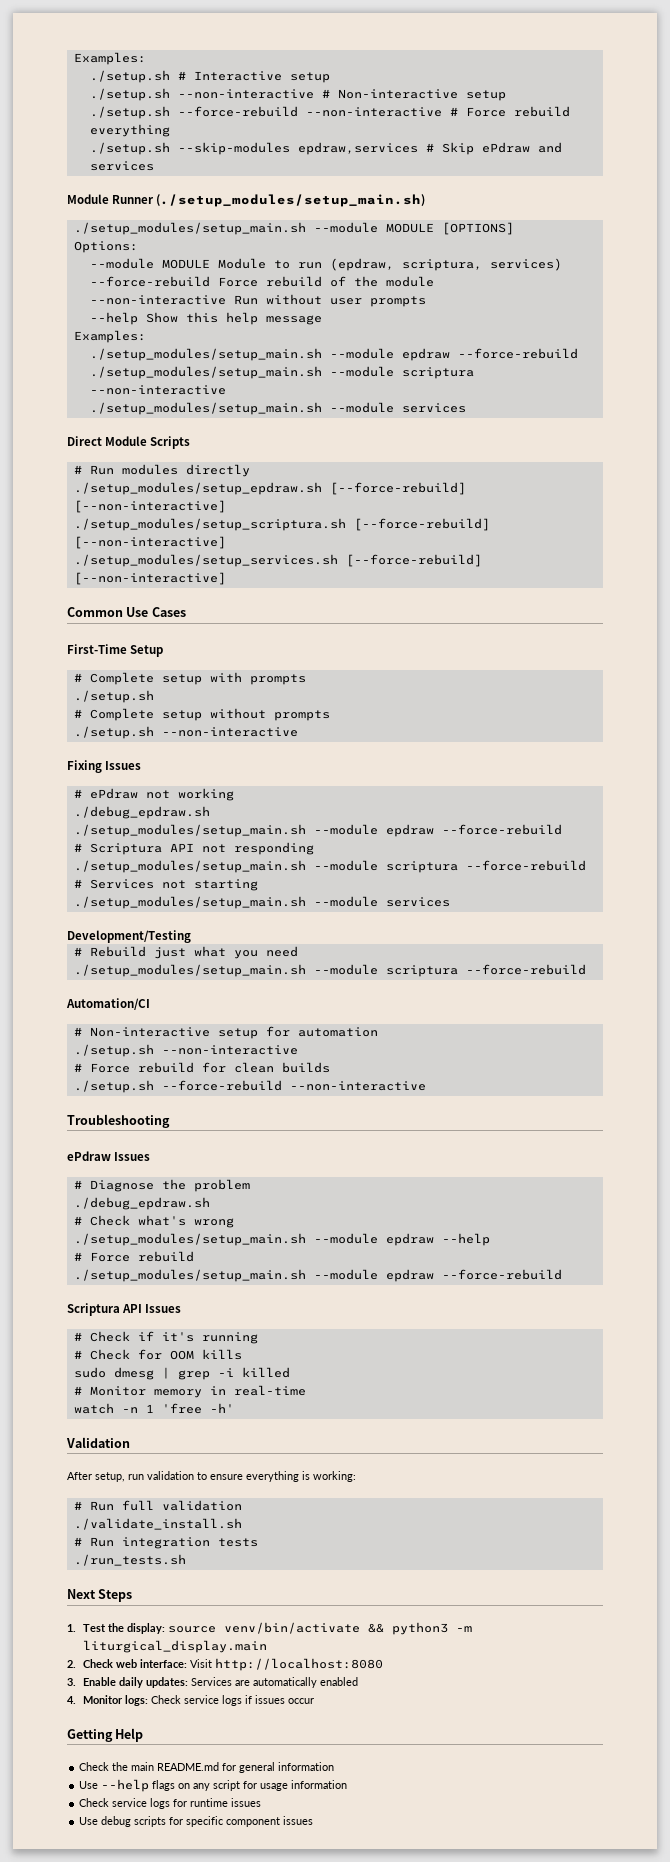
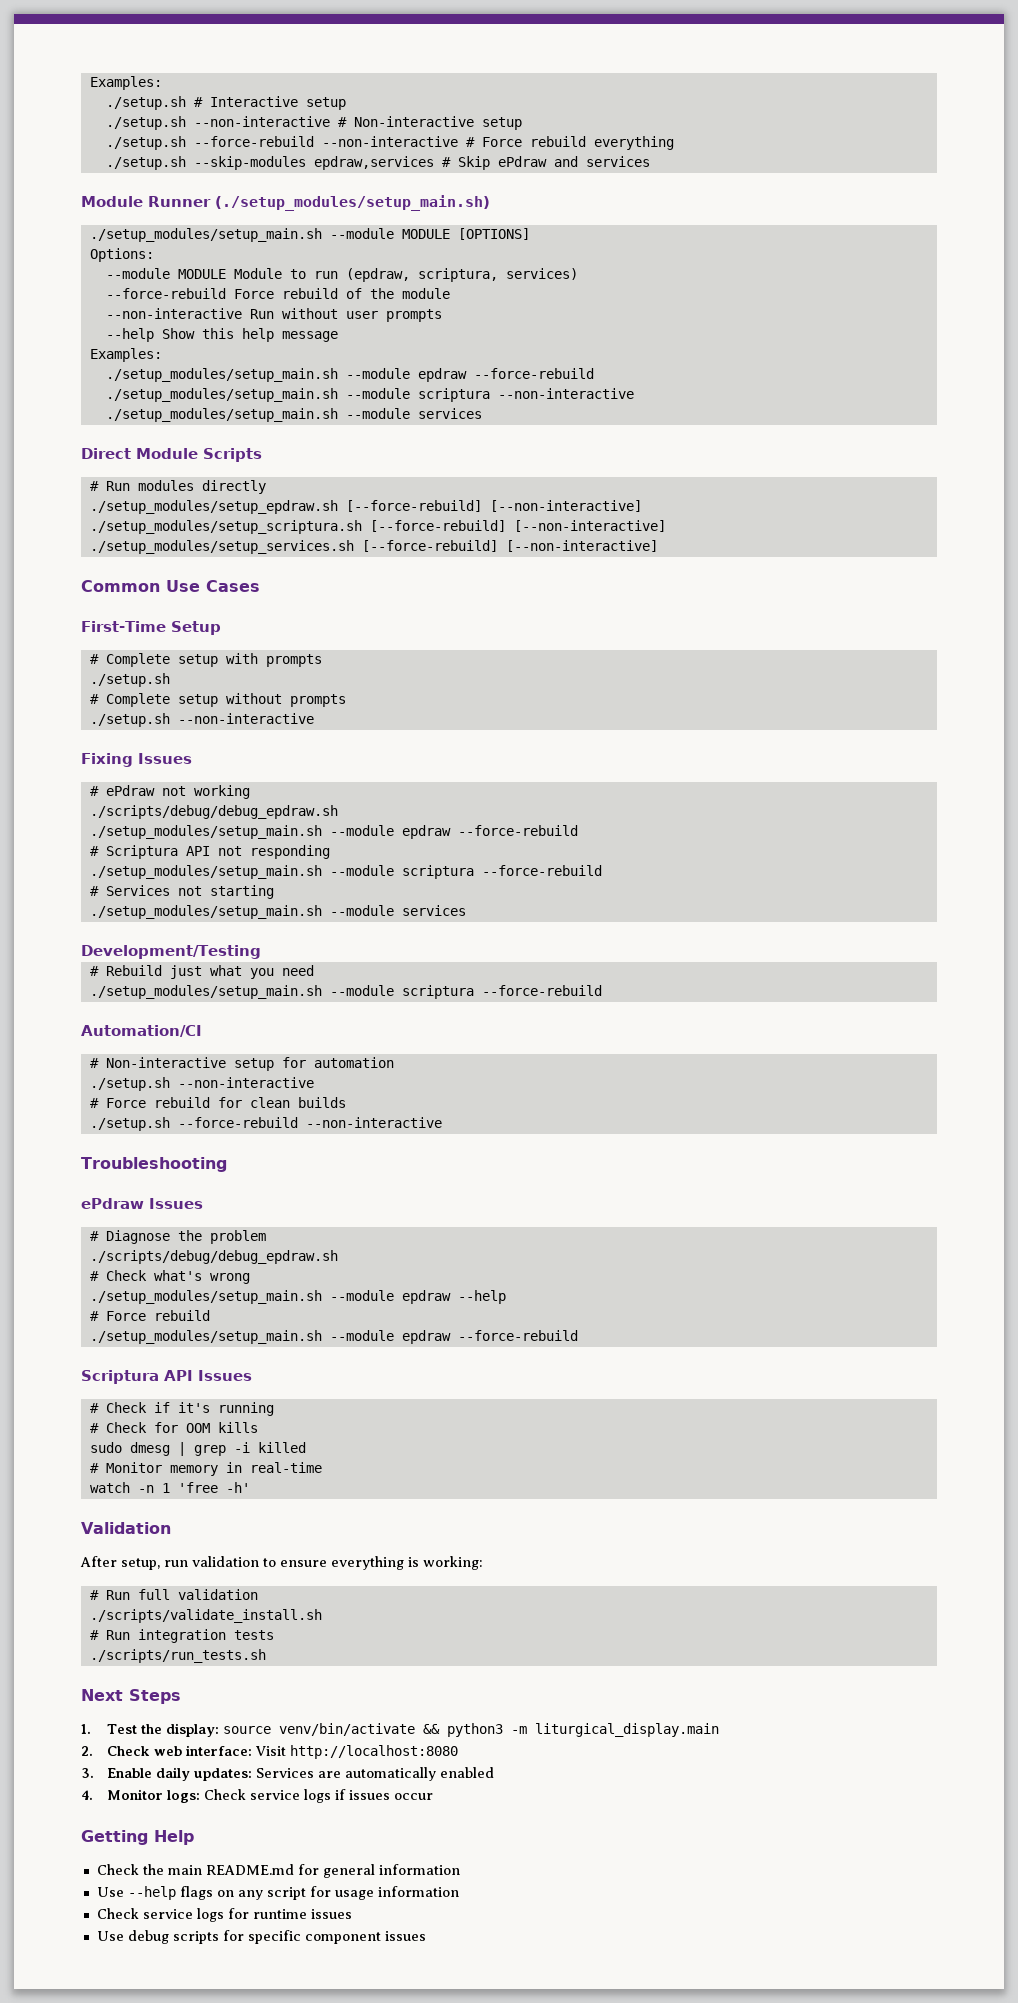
  # ePdraw not working
- ./debug_epdraw.sh
+ ./scripts/debug/debug_epdraw.sh
  # Diagnose the problem
- ./debug_epdraw.sh
+ ./scripts/debug/debug_epdraw.sh
- ./validate_install.sh
+ ./scripts/validate_install.sh
- ./run_tests.sh
+ ./scripts/run_tests.sh

